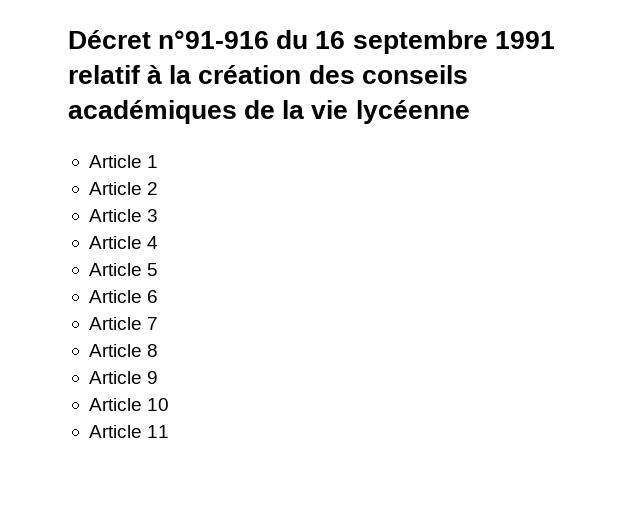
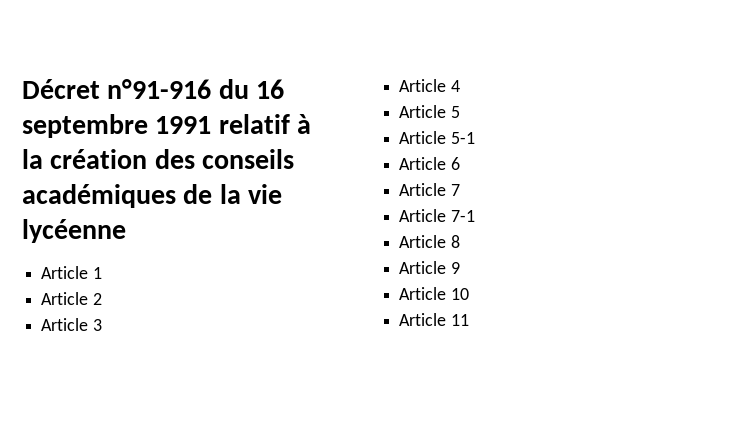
+ Article 5-1
+ Article 7-1

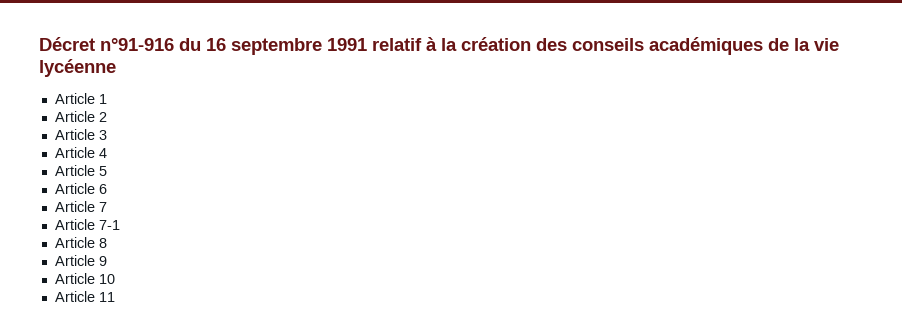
- Article 5-1

